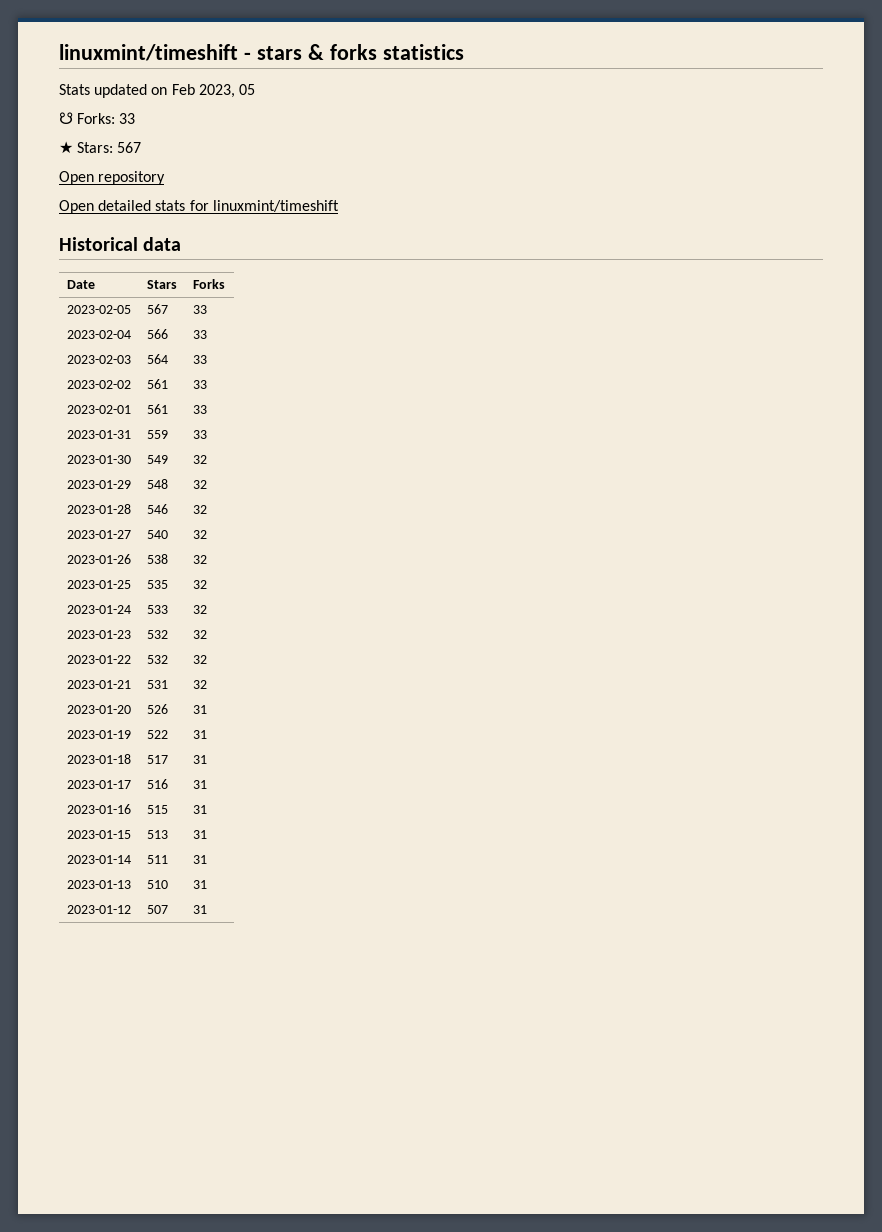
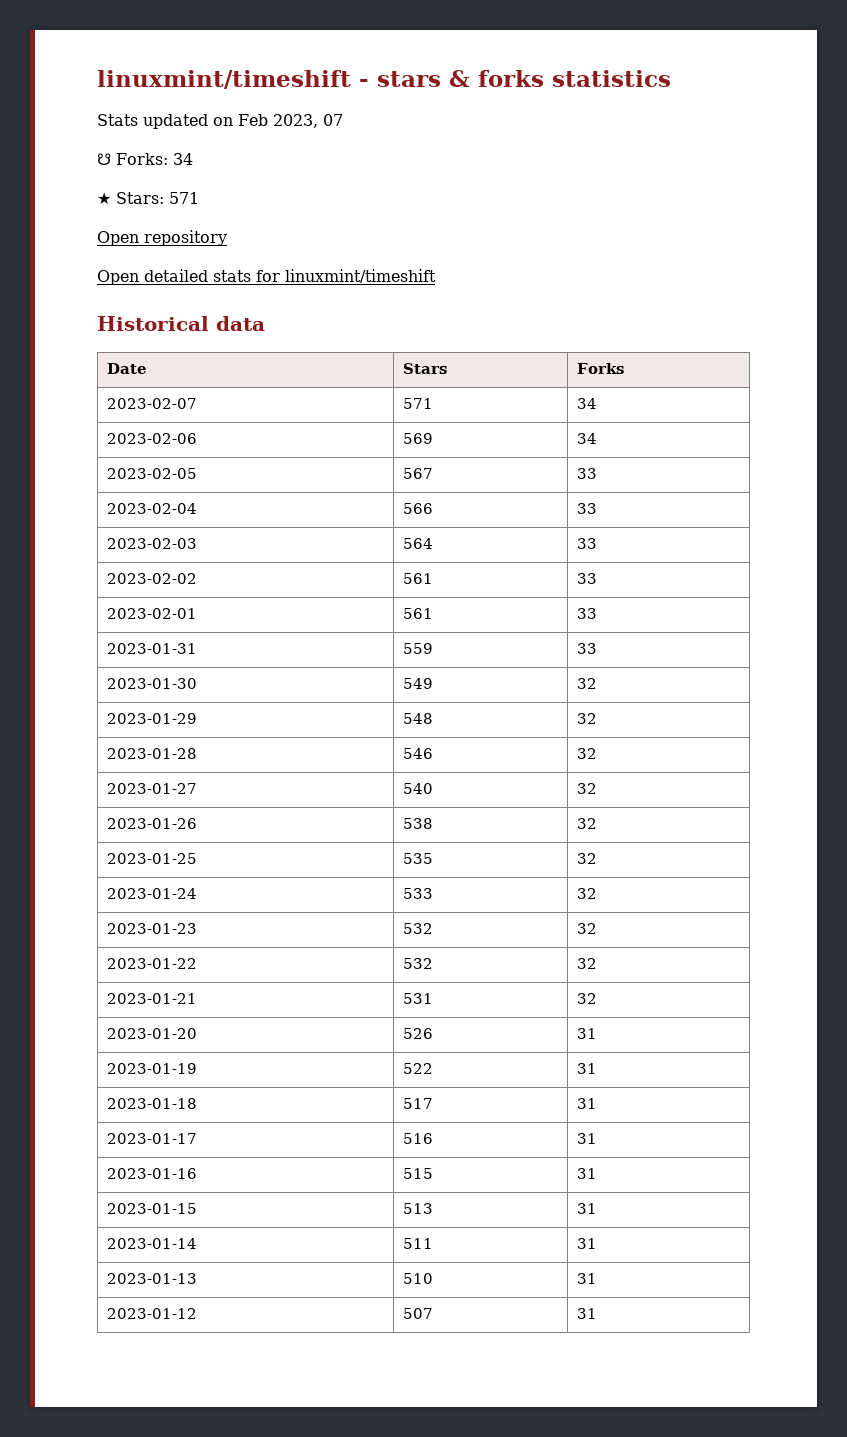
- Stats updated on Feb 2023, 05
+ Stats updated on Feb 2023, 07
- ☋ Forks: 33
+ ☋ Forks: 34
- ★ Stars: 567
+ ★ Stars: 571
+ 2023-02-07 | 571 | 34
+ 2023-02-06 | 569 | 34

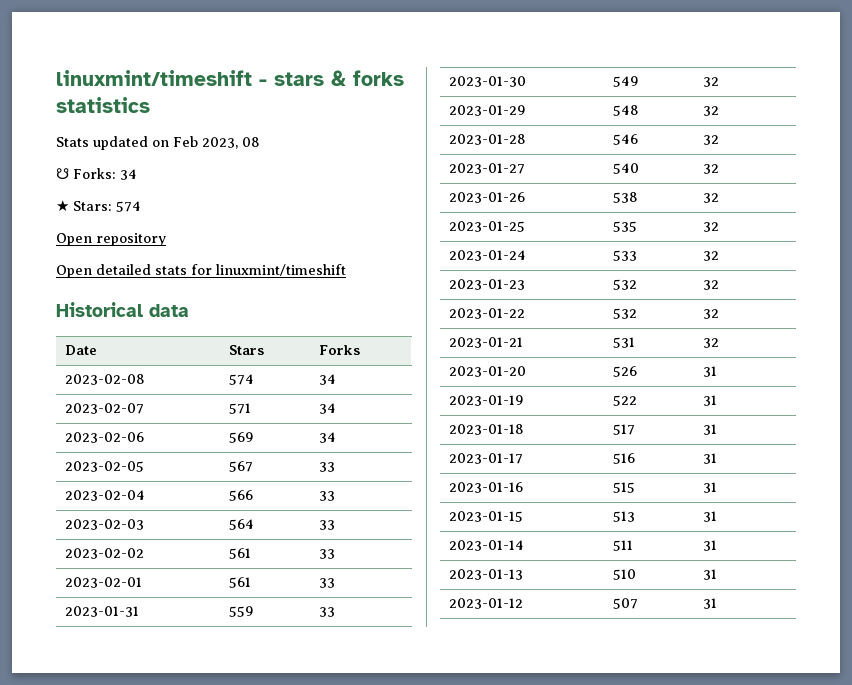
- Stats updated on Feb 2023, 07
+ Stats updated on Feb 2023, 08
- ★ Stars: 571
+ ★ Stars: 574
+ 2023-02-08 | 574 | 34

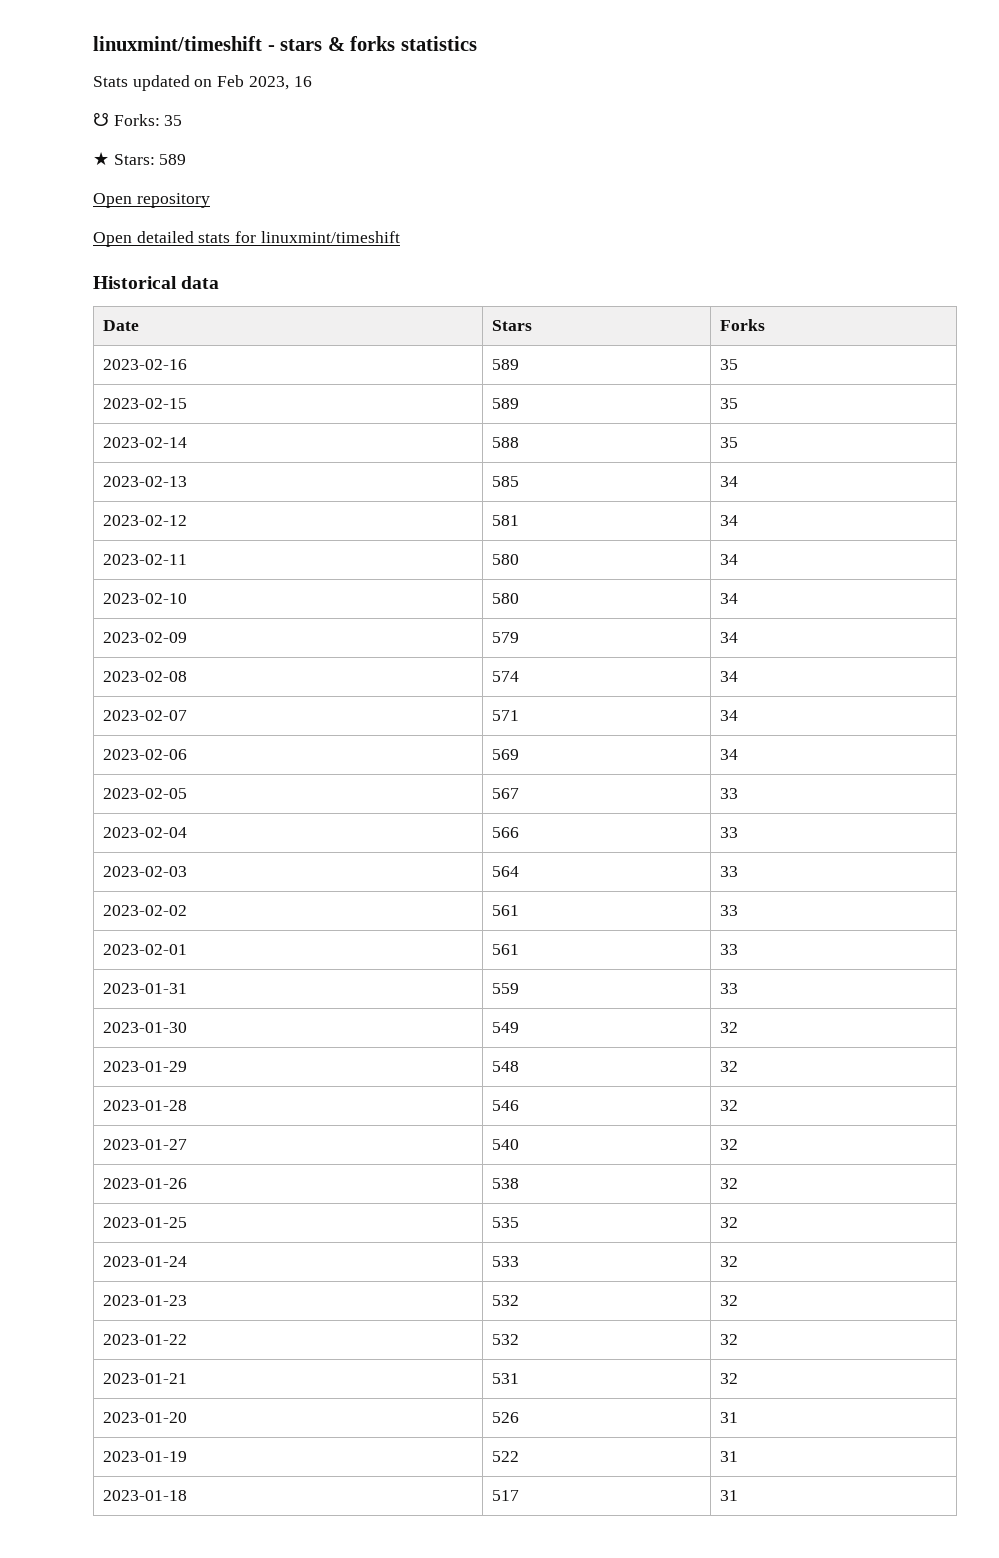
- Stats updated on Feb 2023, 08
+ Stats updated on Feb 2023, 16
- ☋ Forks: 34
+ ☋ Forks: 35
- ★ Stars: 574
+ ★ Stars: 589
+ 2023-02-16 | 589 | 35
+ 2023-02-15 | 589 | 35
+ 2023-02-14 | 588 | 35
+ 2023-02-13 | 585 | 34
+ 2023-02-12 | 581 | 34
+ 2023-02-11 | 580 | 34
+ 2023-02-10 | 580 | 34
+ 2023-02-09 | 579 | 34
- 2023-01-17 | 516 | 31
- 2023-01-16 | 515 | 31
- 2023-01-15 | 513 | 31
- 2023-01-14 | 511 | 31
- 2023-01-13 | 510 | 31
- 2023-01-12 | 507 | 31

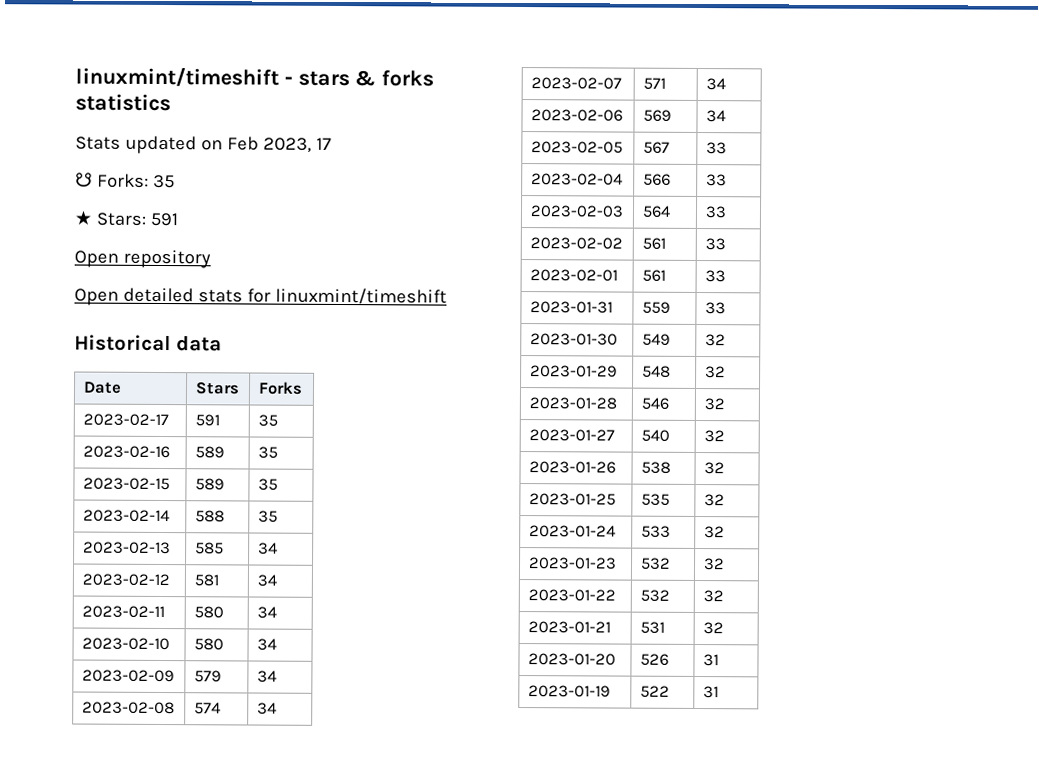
- Stats updated on Feb 2023, 16
+ Stats updated on Feb 2023, 17
- ★ Stars: 589
+ ★ Stars: 591
+ 2023-02-17 | 591 | 35
- 2023-01-18 | 517 | 31

